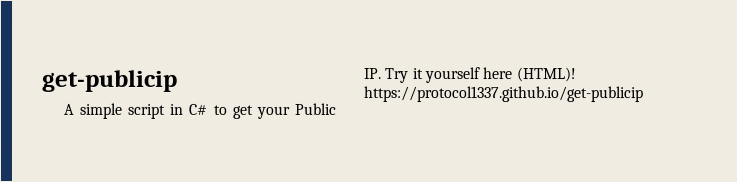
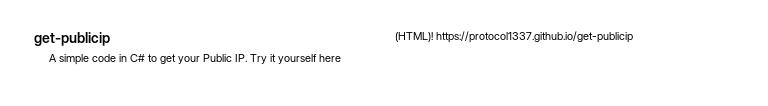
- A simple script in C# to get your Public IP. Try it yourself here (HTML)! https://protocol1337.github.io/get-publicip
+ A simple code in C# to get your Public IP. Try it yourself here (HTML)! https://protocol1337.github.io/get-publicip

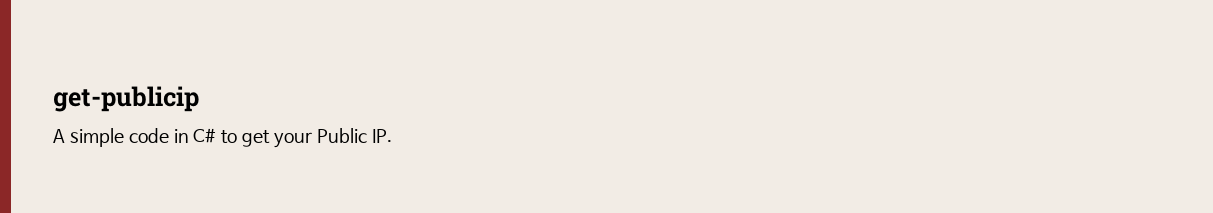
- A simple code in C# to get your Public IP. Try it yourself here (HTML)! https://protocol1337.github.io/get-publicip
+ A simple code in C# to get your Public IP.

